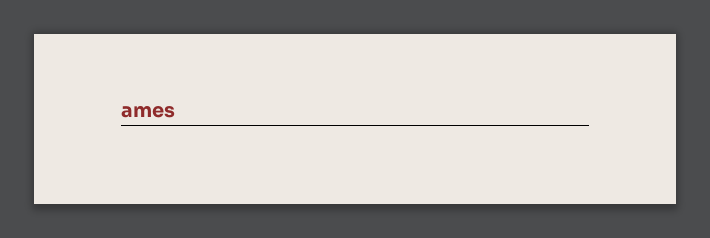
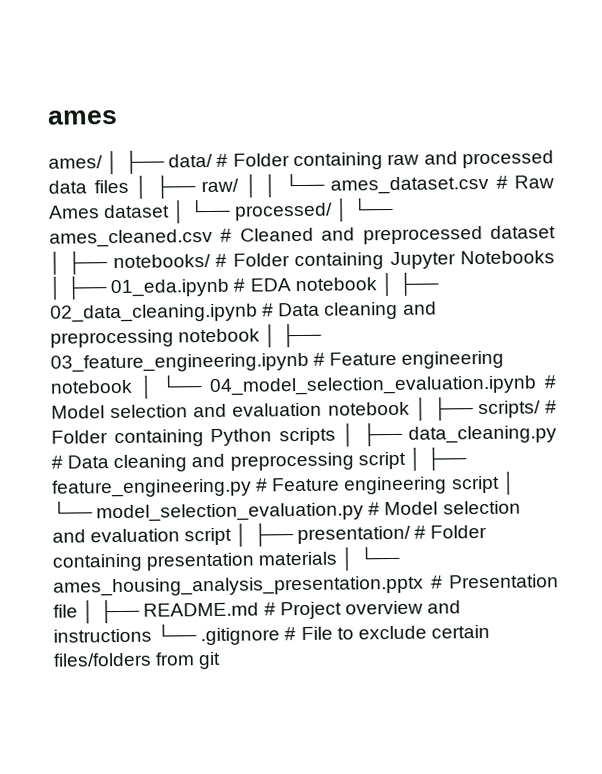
+ ames/ │ ├── data/ # Folder containing raw and processed data files │ ├── raw/ │ │ └── ames_dataset.csv # Raw Ames dataset │ └── processed/ │ └── ames_cleaned.csv # Cleaned and preprocessed dataset │ ├── notebooks/ # Folder containing Jupyter Notebooks │ ├── 01_eda.ipynb # EDA notebook │ ├── 02_data_cleaning.ipynb # Data cleaning and preprocessing notebook │ ├── 03_feature_engineering.ipynb # Feature engineering notebook │ └── 04_model_selection_evaluation.ipynb # Model selection and evaluation notebook │ ├── scripts/ # Folder containing Python scripts │ ├── data_cleaning.py # Data cleaning and preprocessing script │ ├── feature_engineering.py # Feature engineering script │ └── model_selection_evaluation.py # Model selection and evaluation script │ ├── presentation/ # Folder containing presentation materials │ └── ames_housing_analysis_presentation.pptx # Presentation file │ ├── README.md # Project overview and instructions └── .gitignore # File to exclude certain files/folders from git

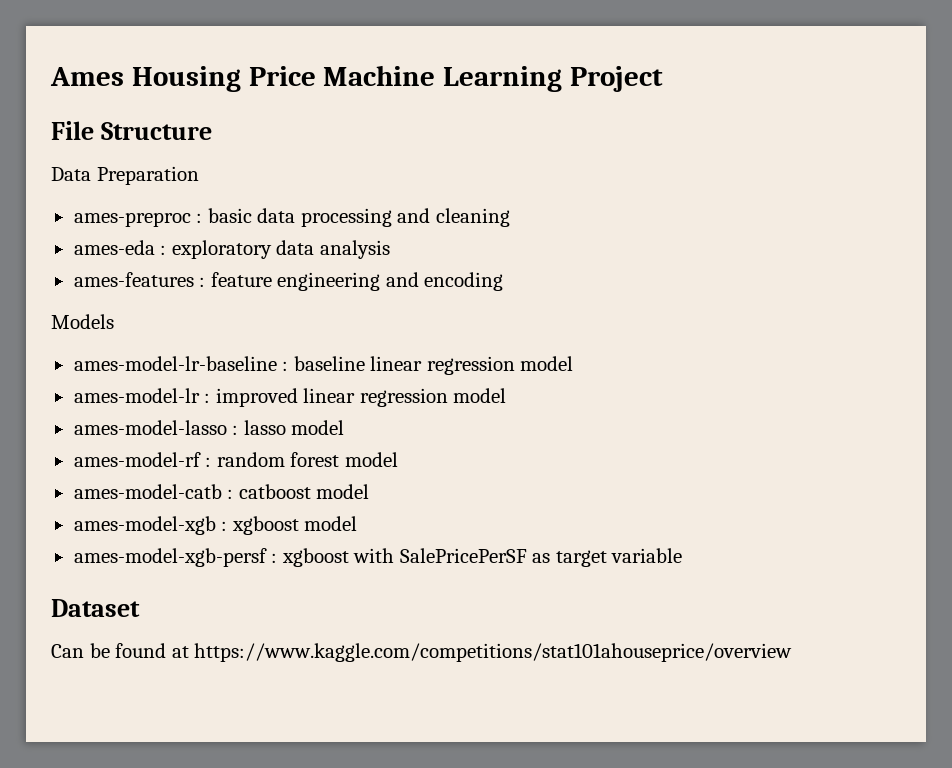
- ames
- ames/ │ ├── data/ # Folder containing raw and processed data files │ ├── raw/ │ │ └── ames_dataset.csv # Raw Ames dataset │ └── processed/ │ └── ames_cleaned.csv # Cleaned and preprocessed dataset │ ├── notebooks/ # Folder containing Jupyter Notebooks │ ├── 01_eda.ipynb # EDA notebook │ ├── 02_data_cleaning.ipynb # Data cleaning and preprocessing notebook │ ├── 03_feature_engineering.ipynb # Feature engineering notebook │ └── 04_model_selection_evaluation.ipynb # Model selection and evaluation notebook │ ├── scripts/ # Folder containing Python scripts │ ├── data_cleaning.py # Data cleaning and preprocessing script │ ├── feature_engineering.py # Feature engineering script │ └── model_selection_evaluation.py # Model selection and evaluation script │ ├── presentation/ # Folder containing presentation materials │ └── ames_housing_analysis_presentation.pptx # Presentation file │ ├── README.md # Project overview and instructions └── .gitignore # File to exclude certain files/folders from git
+ Ames Housing Price Machine Learning Project
+ File Structure
+ Data Preparation
+ ames-preproc : basic data processing and cleaning
+ ames-eda : exploratory data analysis
+ ames-features : feature engineering and encoding
+ Models
+ ames-model-lr-baseline : baseline linear regression model
+ ames-model-lr : improved linear regression model
+ ames-model-lasso : lasso model
+ ames-model-rf : random forest model
+ ames-model-catb : catboost model
+ ames-model-xgb : xgboost model
+ ames-model-xgb-persf : xgboost with SalePricePerSF as target variable
+ Dataset
+ Can be found at https://www.kaggle.com/competitions/stat101ahouseprice/overview

